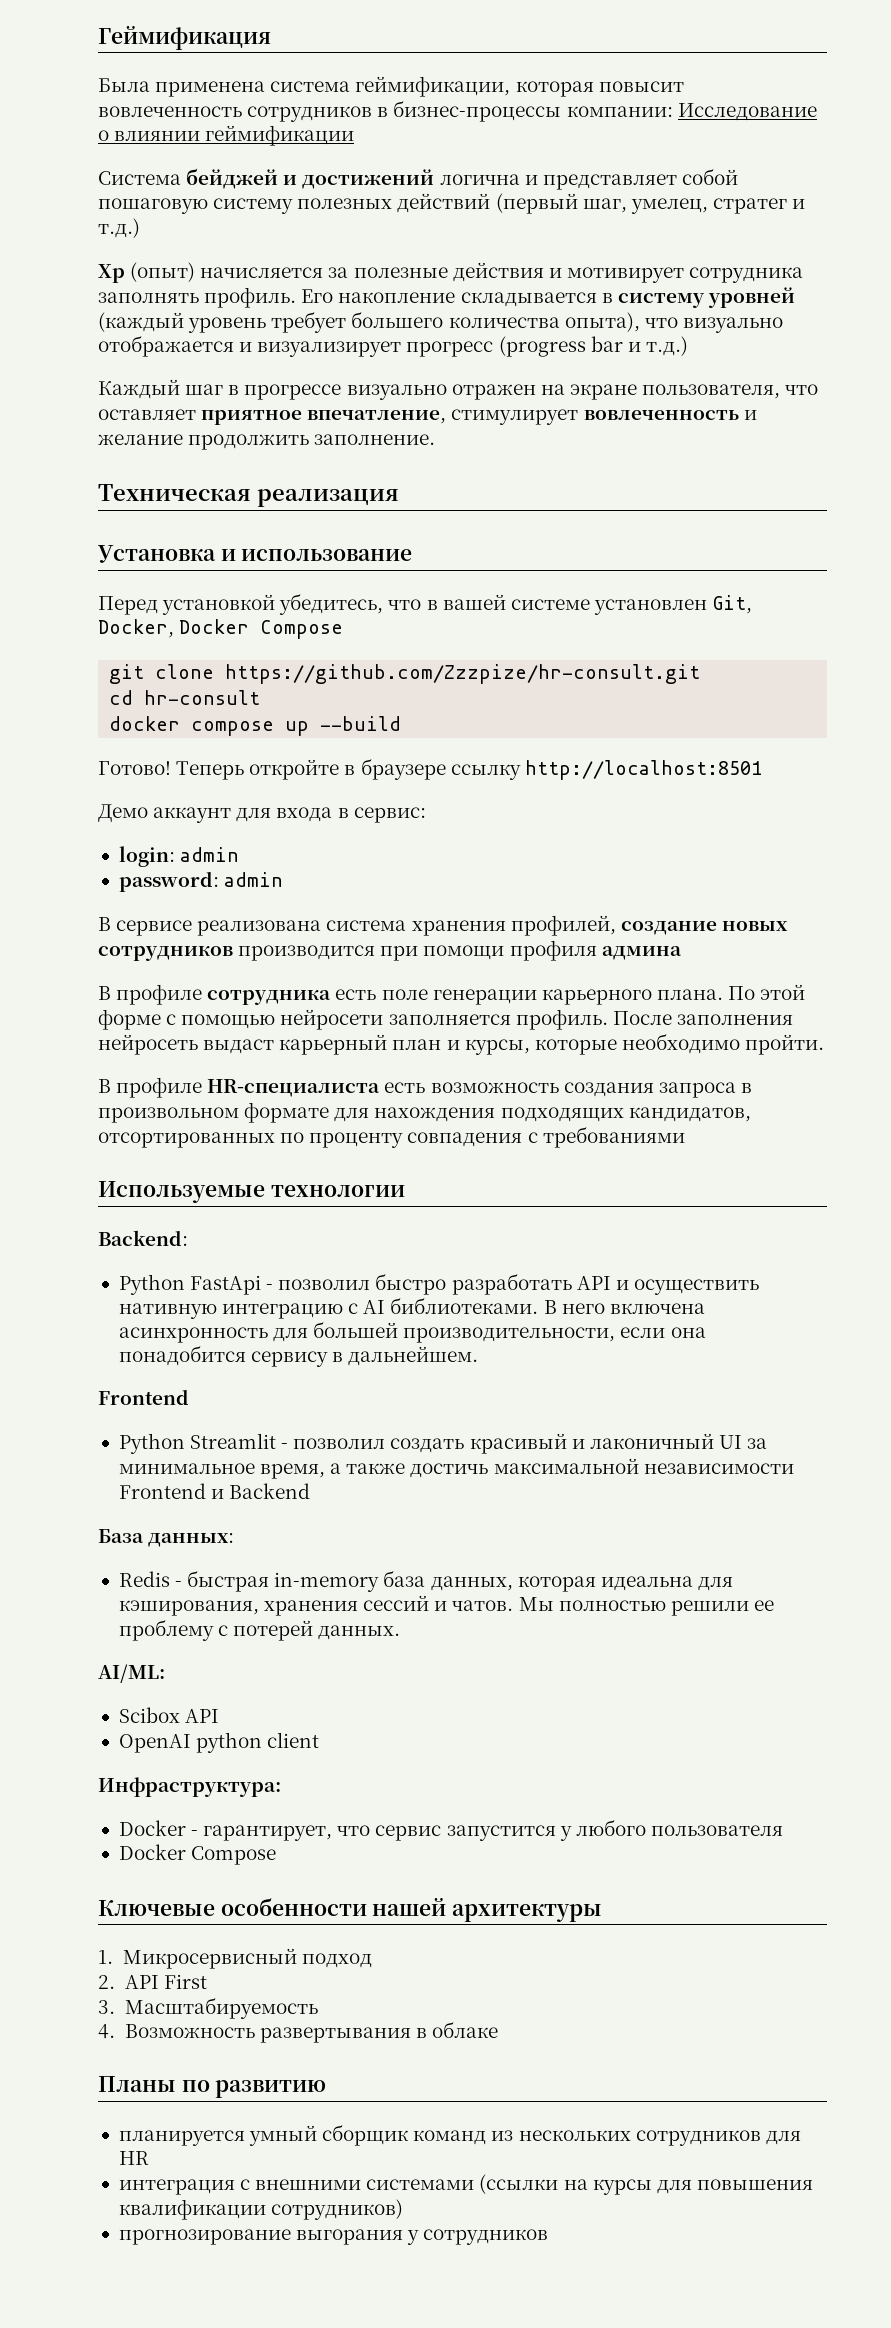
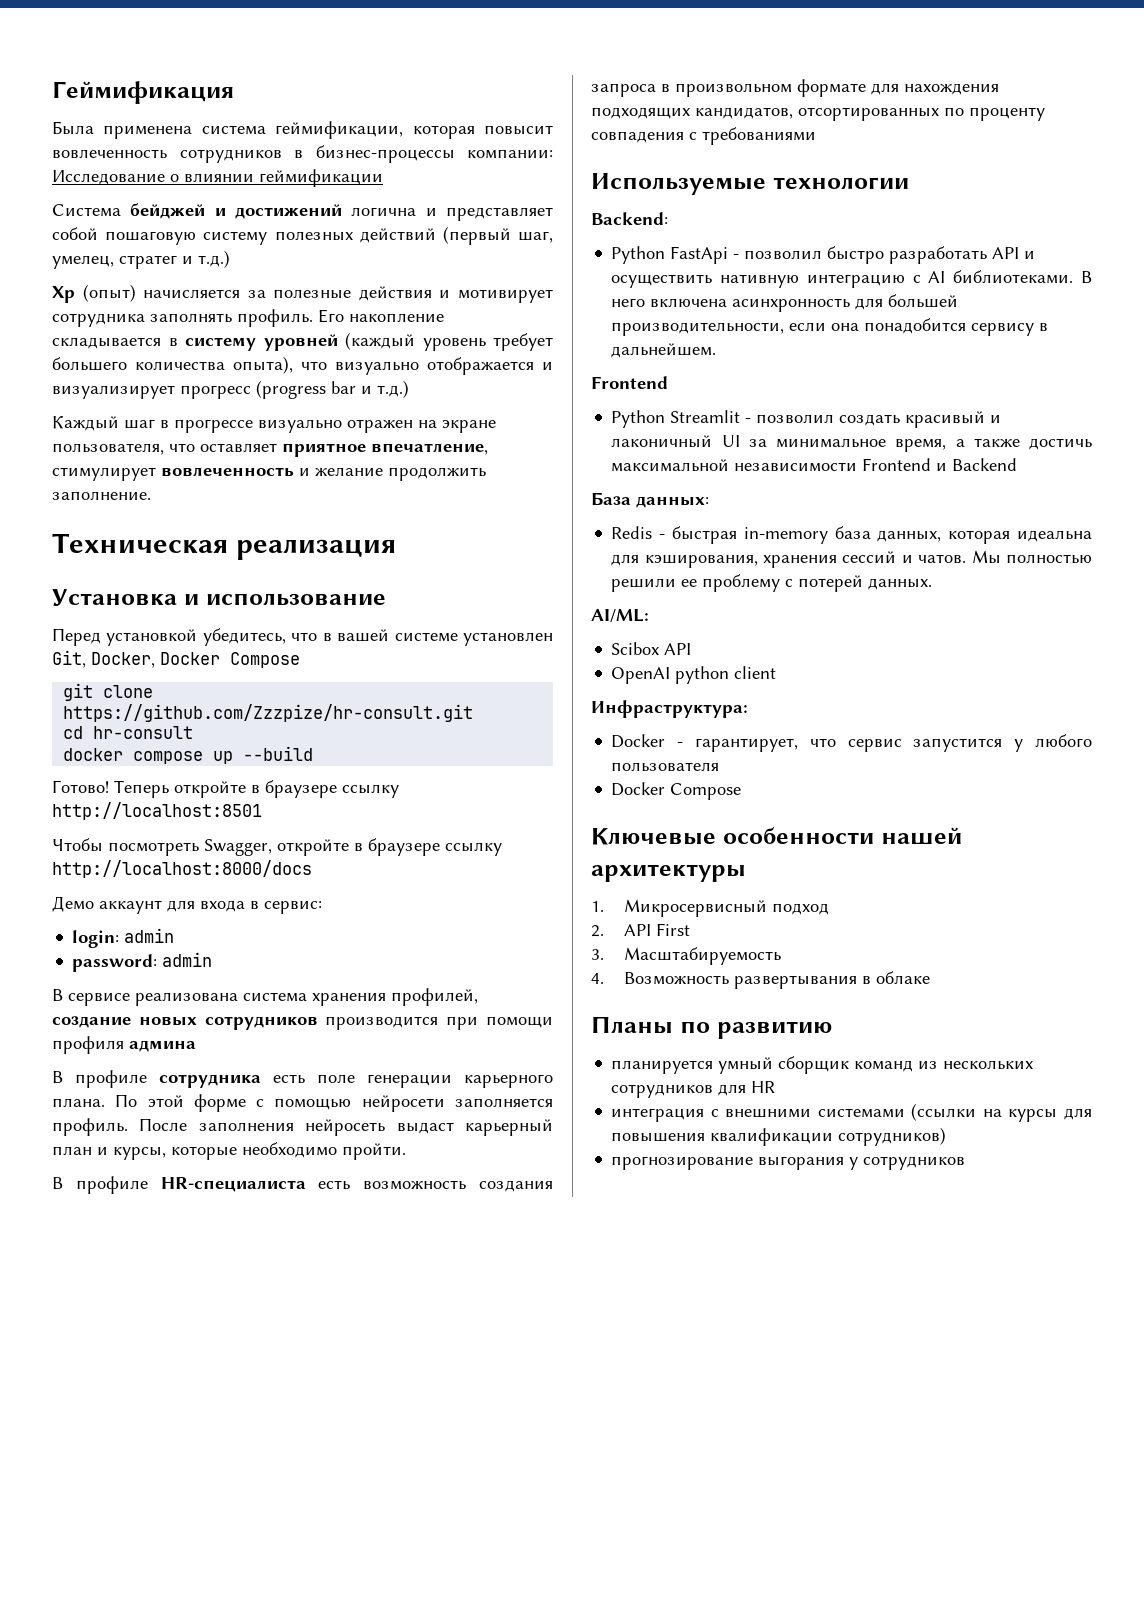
+ Чтобы посмотреть Swagger, откройте в браузере ссылку http://localhost:8000/docs

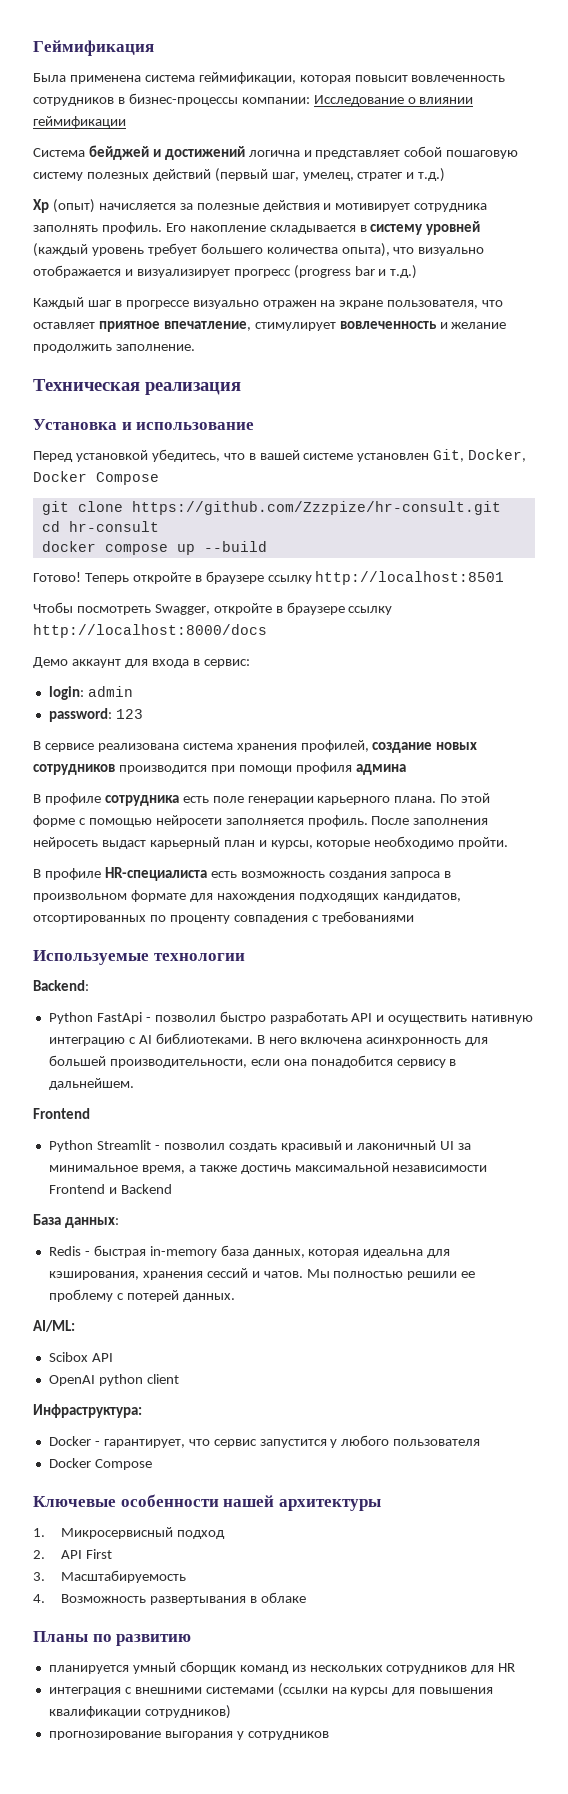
- password: admin
+ password: 123

